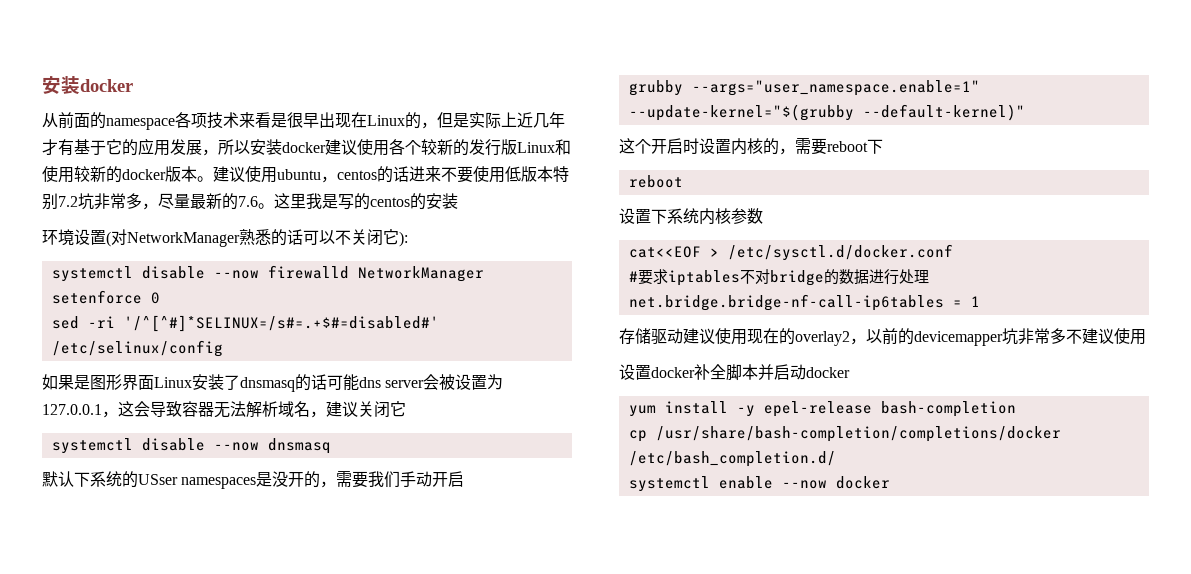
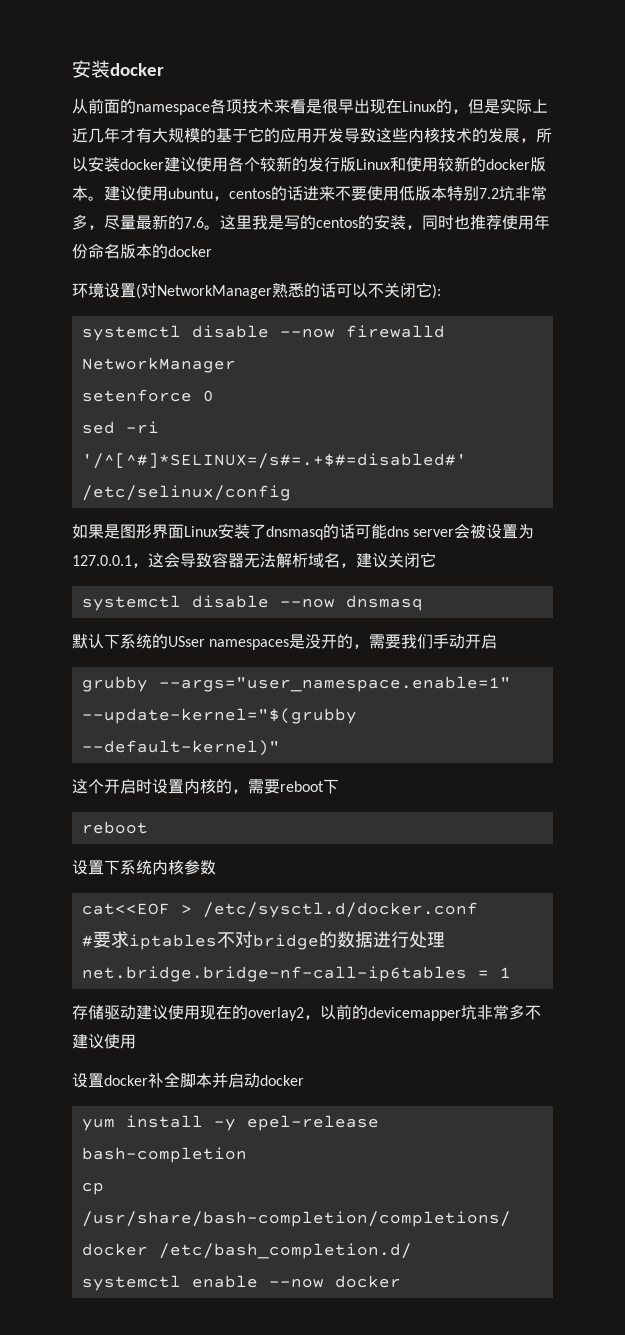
- 从前面的namespace各项技术来看是很早出现在Linux的，但是实际上近几年才有基于它的应用发展，所以安装docker建议使用各个较新的发行版Linux和使用较新的docker版本。
+ 从前面的namespace各项技术来看是很早出现在Linux的，但是实际上近几年才有大规模的基于它的应用开发导致这些内核技术的发展，所以安装docker建议使用各个较新的发行版Linux和使用较新的docker版本。
- 这里我是写的centos的安装
+ 这里我是写的centos的安装，同时也推荐使用年份命名版本的docker

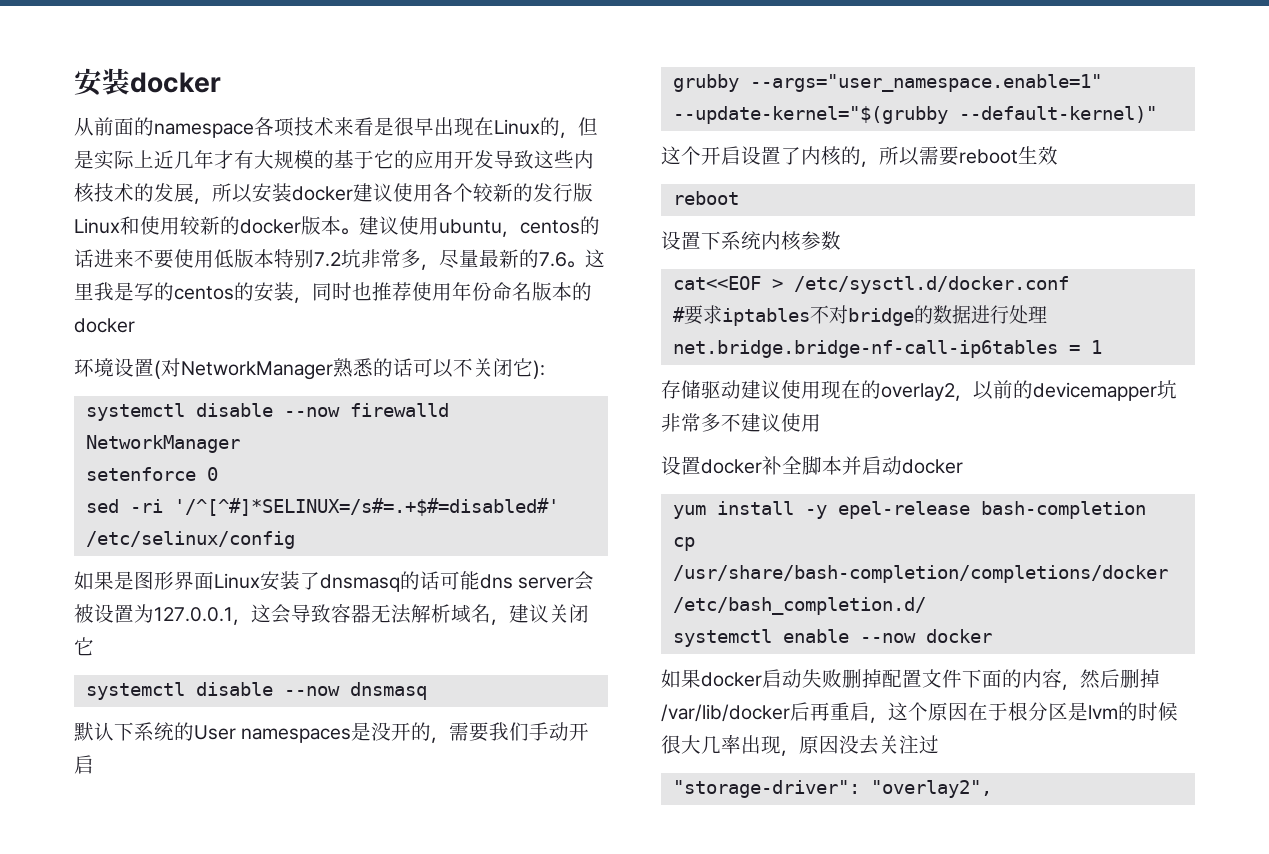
- 默认下系统的USser namespaces是没开的，需要我们手动开启
+ 默认下系统的User namespaces是没开的，需要我们手动开启
- 这个开启时设置内核的，需要reboot下
+ 这个开启设置了内核的，所以需要reboot生效
+ 如果docker启动失败删掉配置文件下面的内容，然后删掉/var/lib/docker后再重启，这个原因在于根分区是lvm的时候很大几率出现，原因没去关注过
+ "storage-driver": "overlay2",

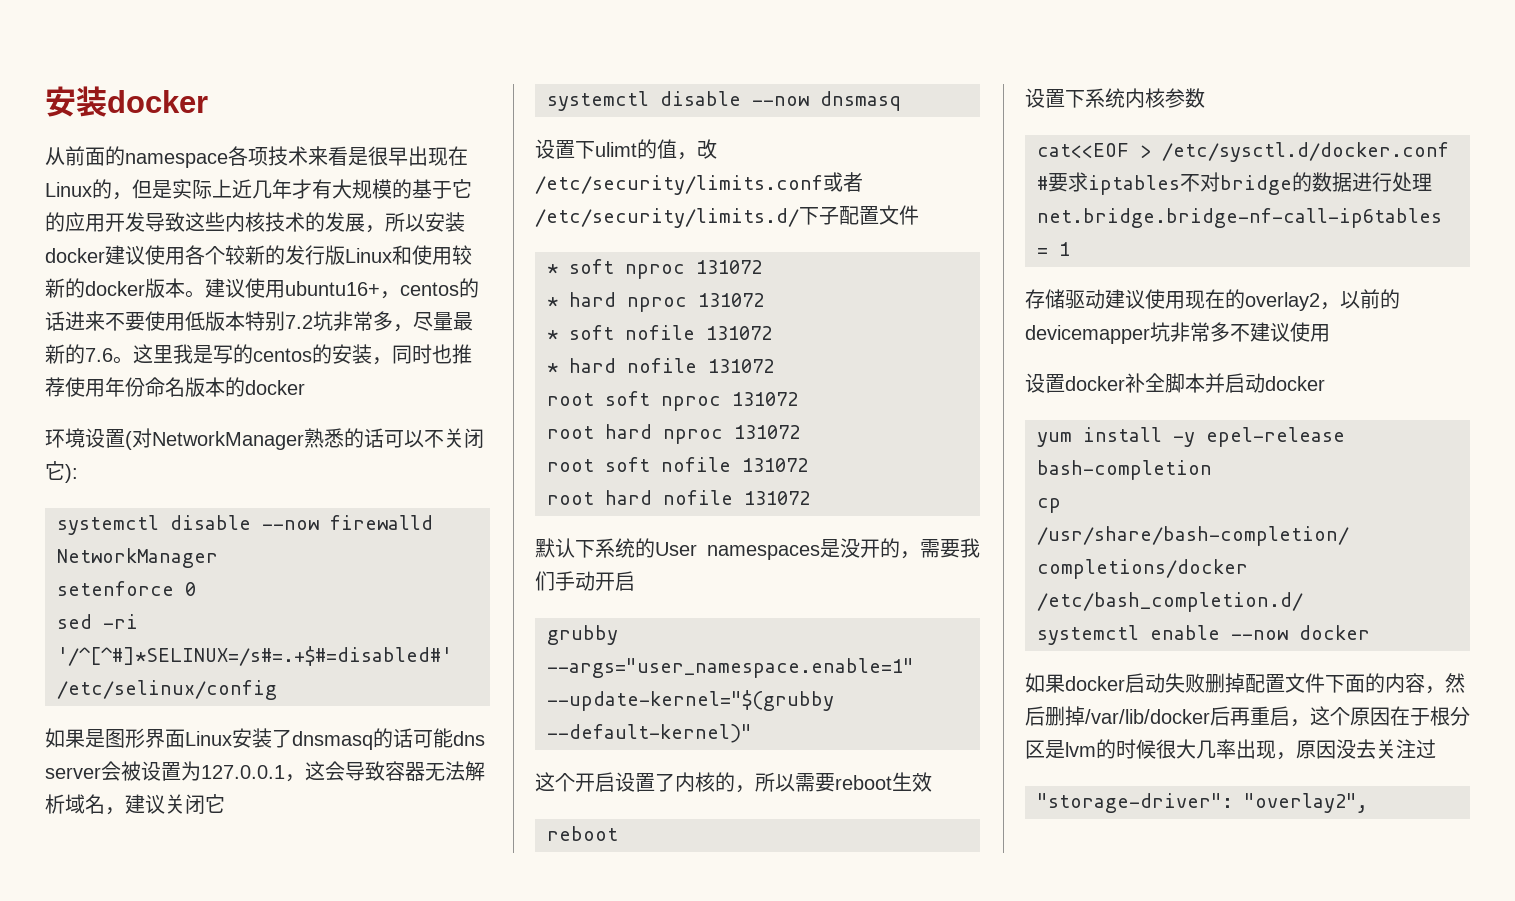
- 建议使用ubuntu，centos的话进来不要使用低版本特别7.2坑非常多，尽量最新的7.6。
+ 建议使用ubuntu16+，centos的话进来不要使用低版本特别7.2坑非常多，尽量最新的7.6。
+ 设置下ulimt的值，改/etc/security/limits.conf或者/etc/security/limits.d/下子配置文件
+ * soft nproc 131072
+ * hard nproc 131072
+ * soft nofile 131072
+ * hard nofile 131072
+ root soft nproc 131072
+ root hard nproc 131072
+ root soft nofile 131072
+ root hard nofile 131072

